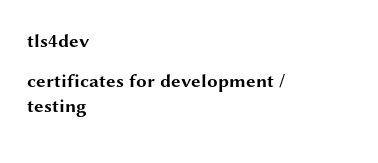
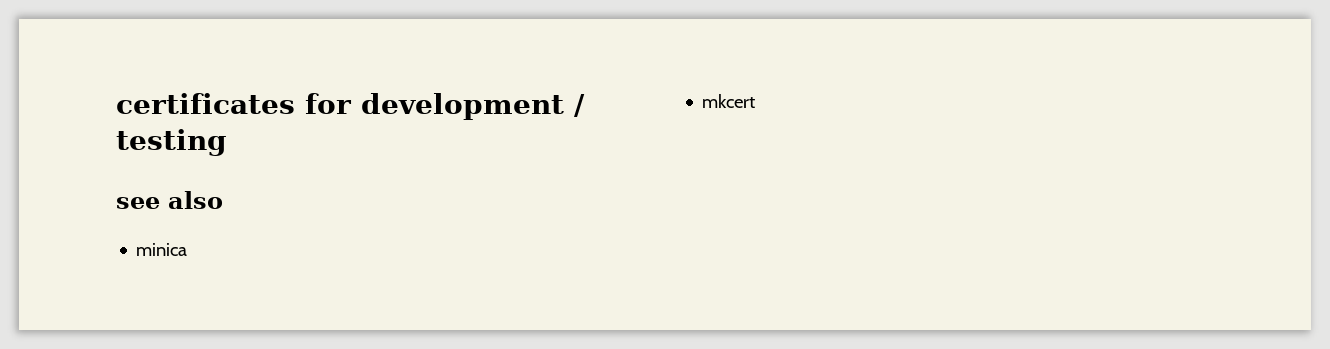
- tls4dev
+ see also
+ minica
+ mkcert

